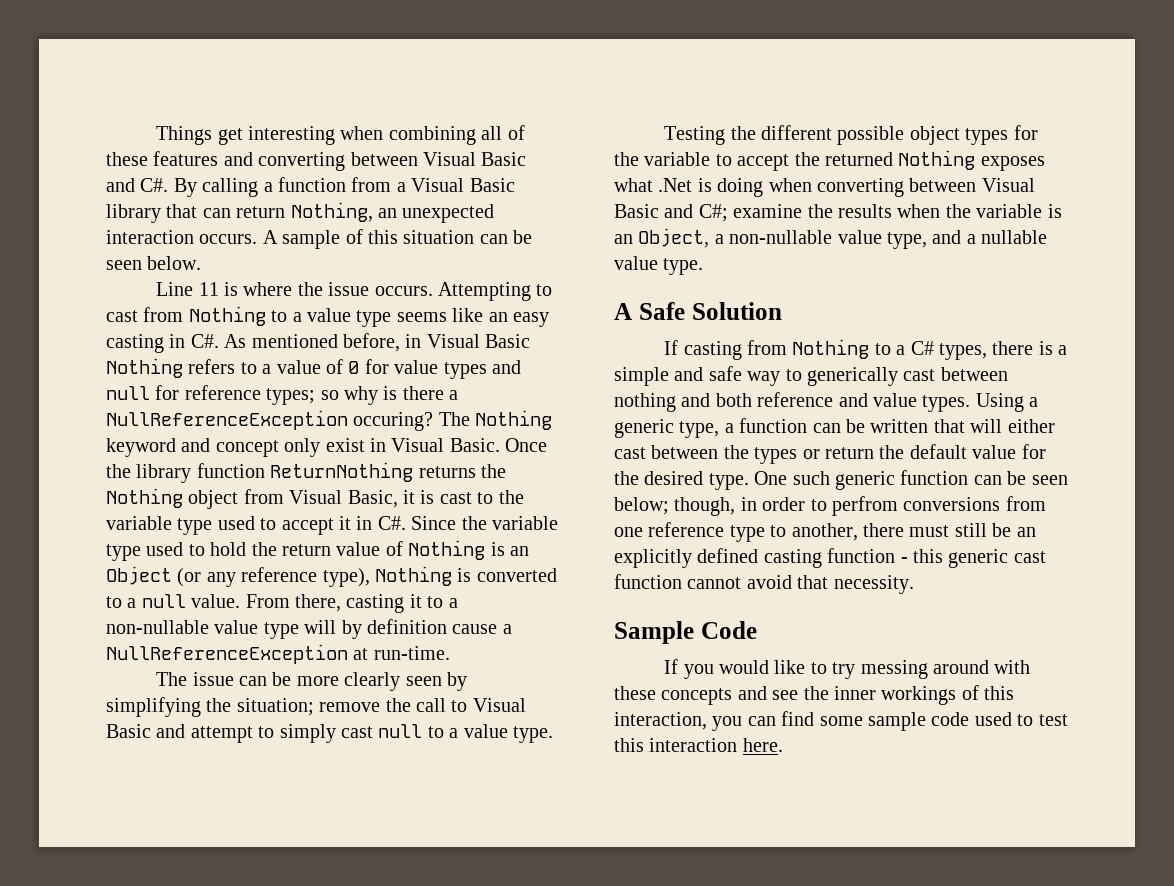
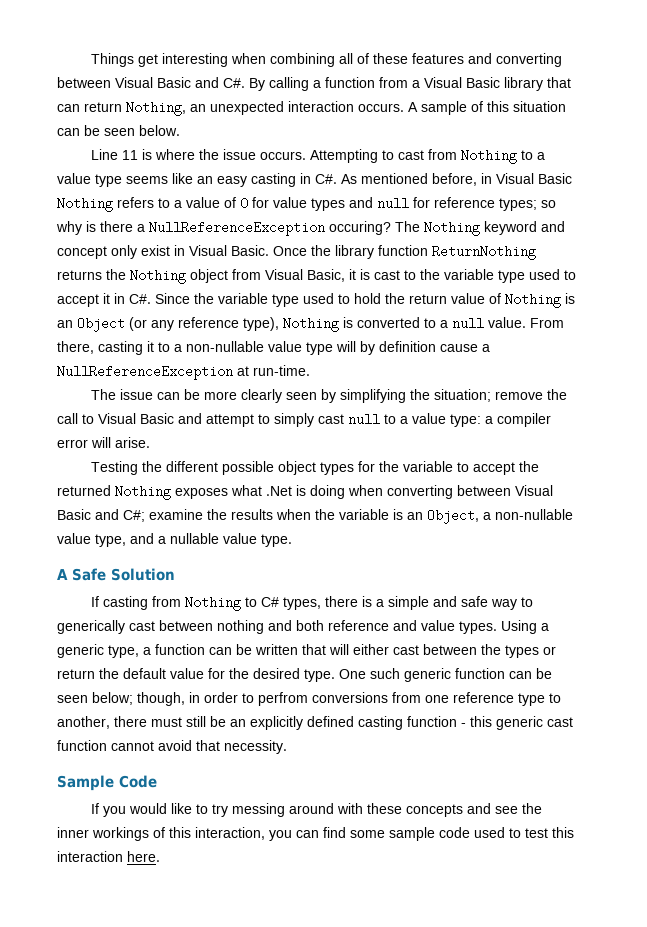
- The issue can be more clearly seen by simplifying the situation; remove the call to Visual Basic and attempt to simply cast null to a value type.
+ The issue can be more clearly seen by simplifying the situation; remove the call to Visual Basic and attempt to simply cast null to a value type: a compiler error will arise.
- If casting from Nothing to a C# types, there is a simple and safe way to generically cast between nothing and both reference and value types.
+ If casting from Nothing to C# types, there is a simple and safe way to generically cast between nothing and both reference and value types.

